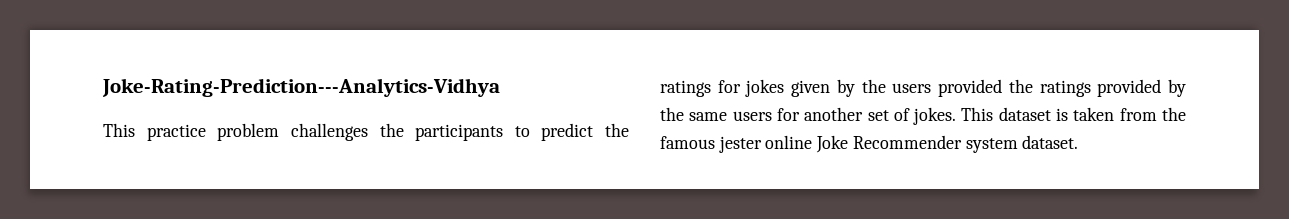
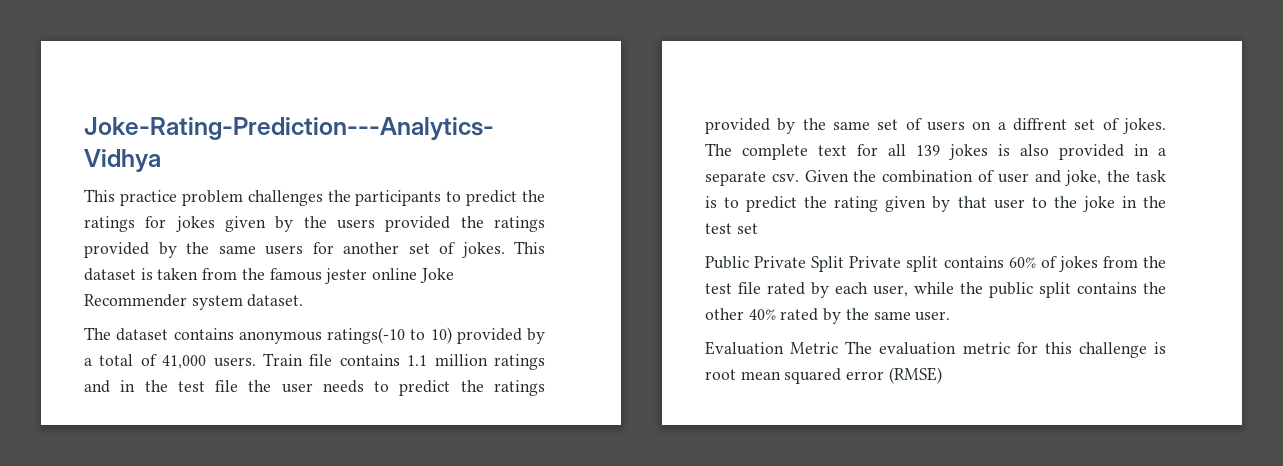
+ The dataset contains anonymous ratings(-10 to 10) provided by a total of 41,000 users. Train file contains 1.1 million ratings and in the test file the user needs to predict the ratings provided by the same set of users on a diffrent set of jokes. The complete text for all 139 jokes is also provided in a separate csv. Given the combination of user and joke, the task is to predict the rating given by that user to the joke in the test set
+ Public Private Split Private split contains 60% of jokes from the test file rated by each user, while the public split contains the other 40% rated by the same user.
+ Evaluation Metric The evaluation metric for this challenge is root mean squared error (RMSE)

